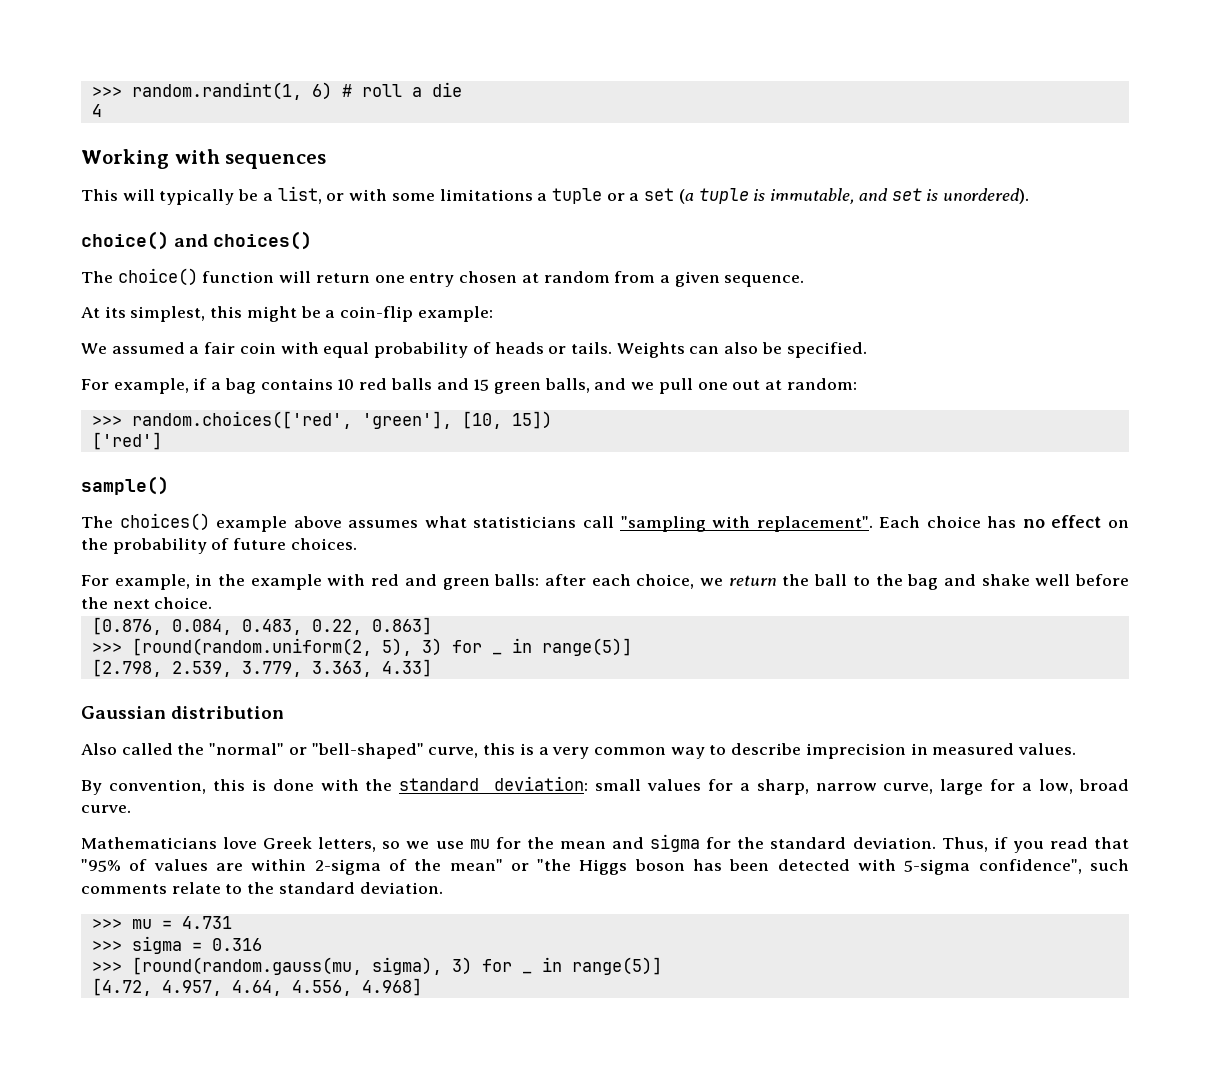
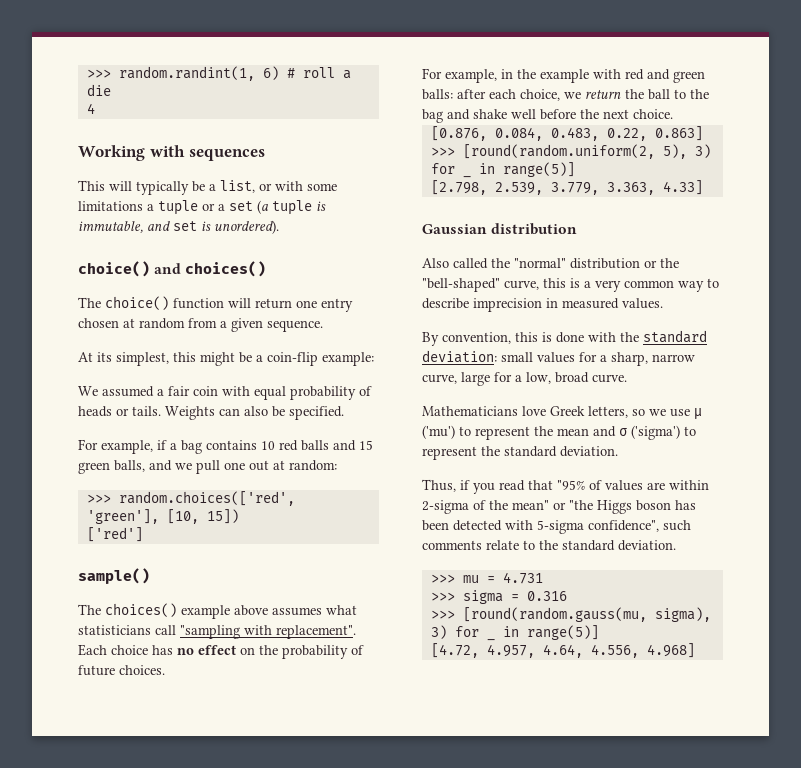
- Also called the "normal" or "bell-shaped" curve, this is a very common way to describe imprecision in measured values.
+ Also called the "normal" distribution or the "bell-shaped" curve, this is a very common way to describe imprecision in measured values.
- Mathematicians love Greek letters, so we use mu for the mean and sigma for the standard deviation. Thus, if you read that "95% of values are within 2-sigma of the mean" or "the Higgs boson has been detected with 5-sigma confidence", such comments relate to the standard deviation.
+ Mathematicians love Greek letters, so we use μ ('mu') to represent the mean and σ ('sigma') to represent the standard deviation.
+ Thus, if you read that "95% of values are within 2-sigma of the mean" or "the Higgs boson has been detected with 5-sigma confidence", such comments relate to the standard deviation.

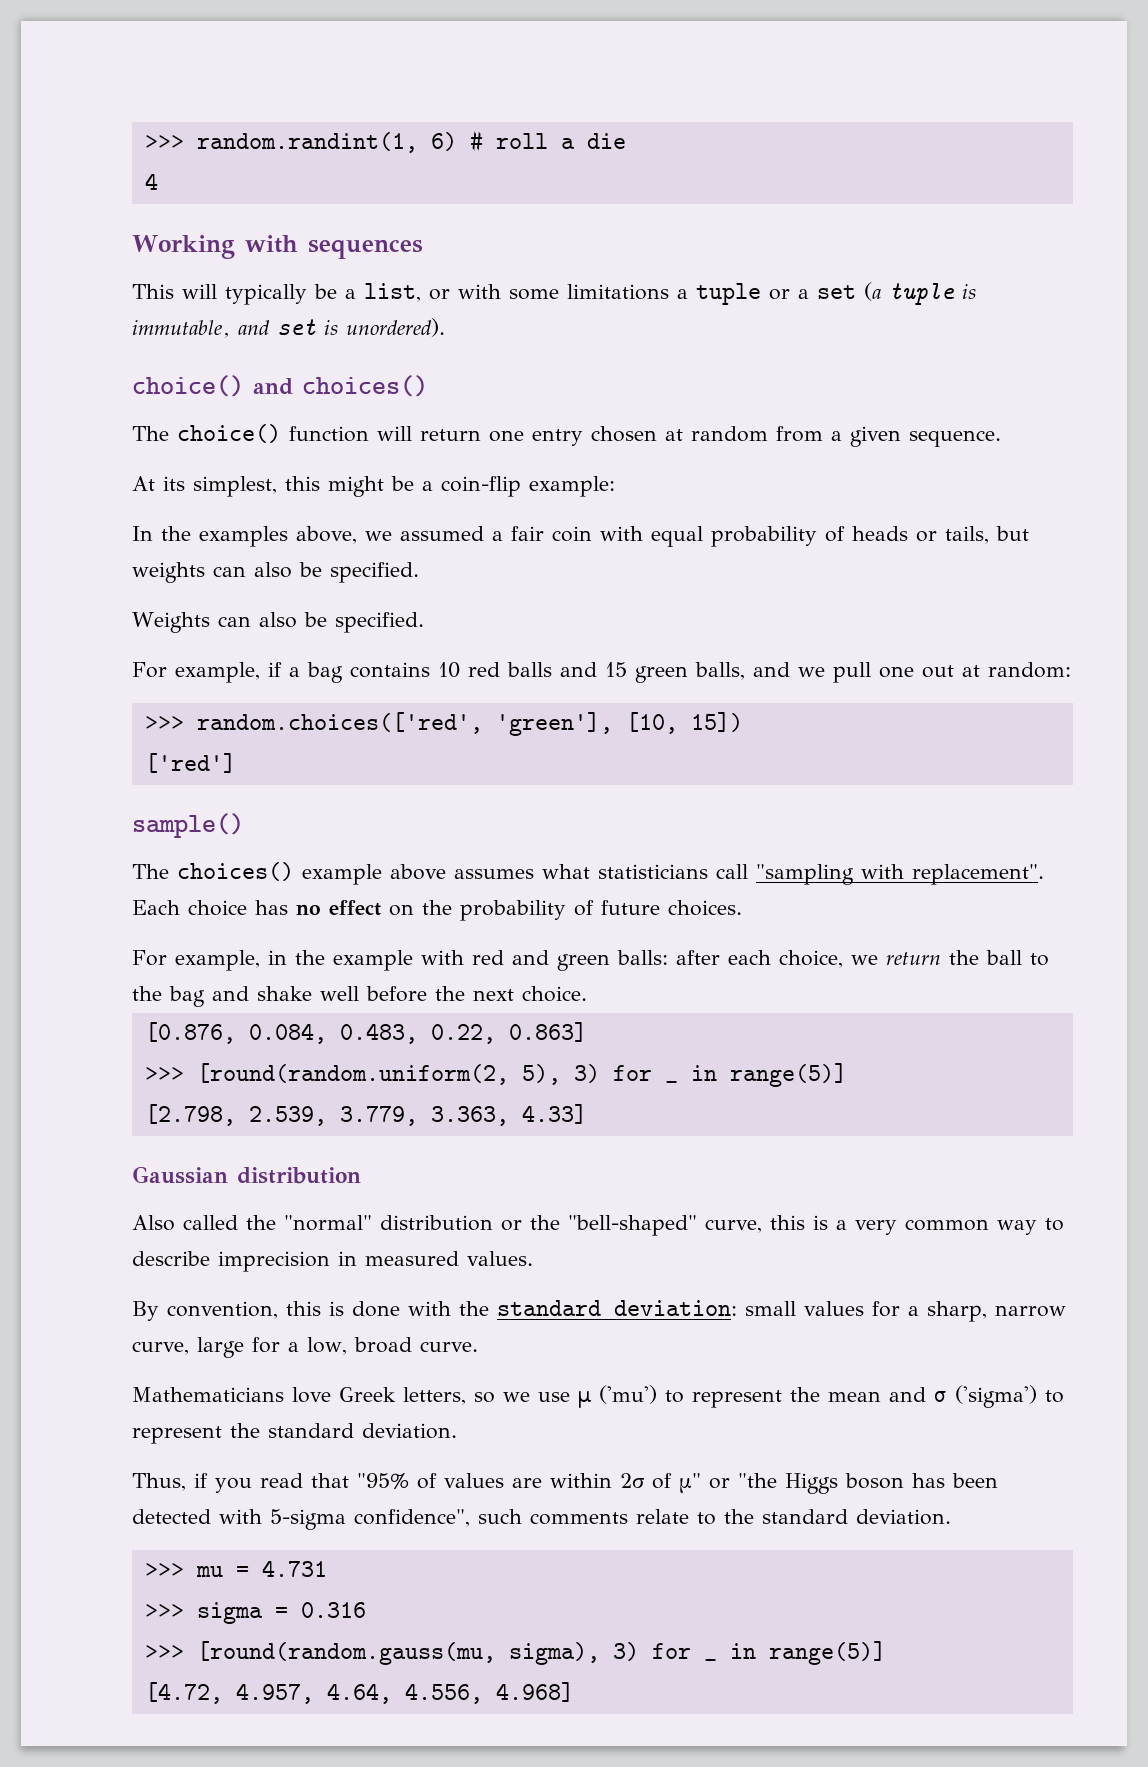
- We assumed a fair coin with equal probability of heads or tails. Weights can also be specified.
+ In the examples above, we assumed a fair coin with equal probability of heads or tails, but weights can also be specified.
+ Weights can also be specified.
- Thus, if you read that "95% of values are within 2-sigma of the mean" or "the Higgs boson has been detected with 5-sigma confidence", such comments relate to the standard deviation.
+ Thus, if you read that "95% of values are within 2σ of μ" or "the Higgs boson has been detected with 5-sigma confidence", such comments relate to the standard deviation.

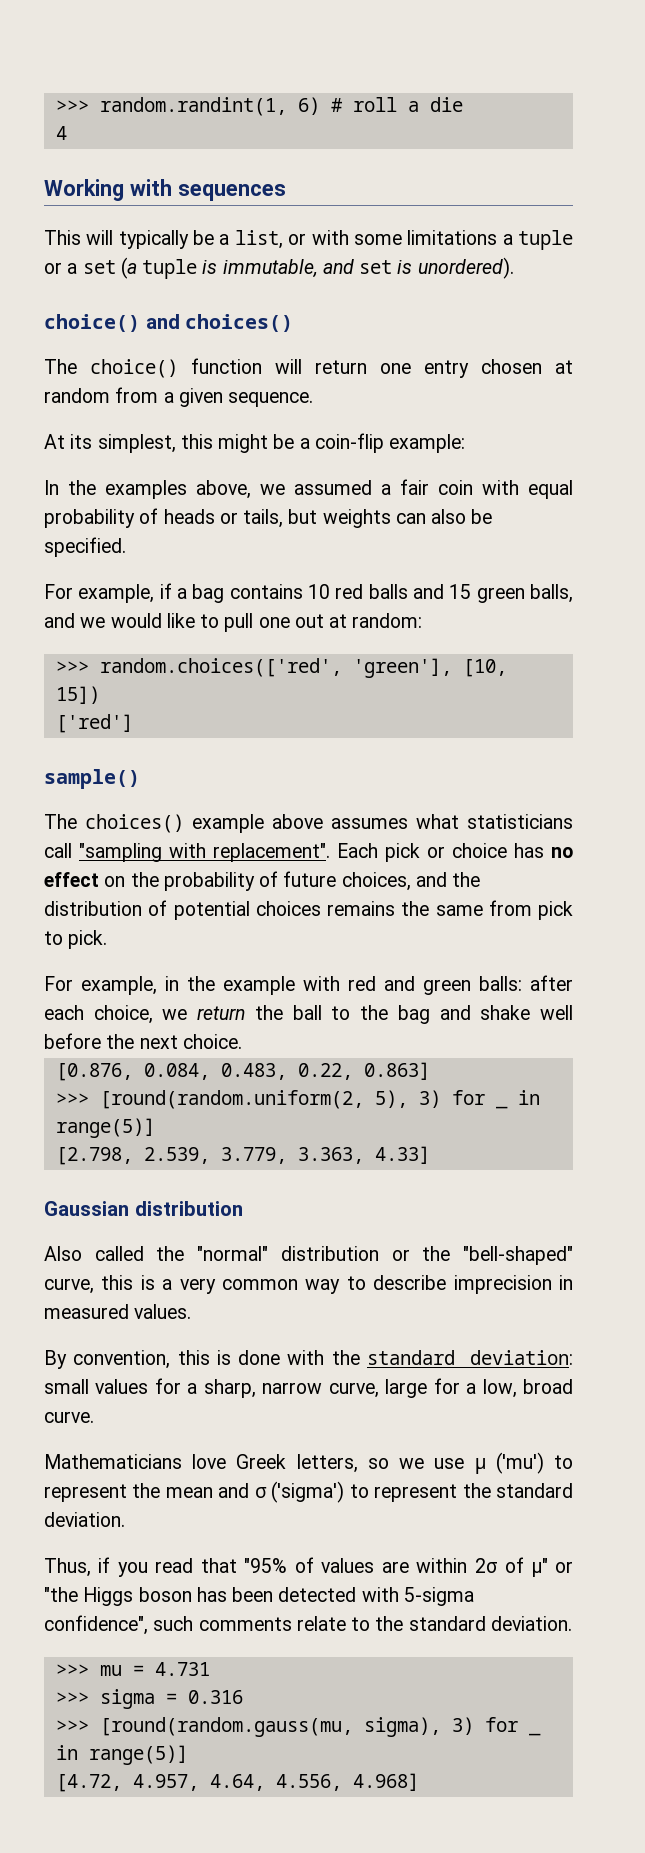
- Weights can also be specified.
- For example, if a bag contains 10 red balls and 15 green balls, and we pull one out at random:
+ For example, if a bag contains 10 red balls and 15 green balls, and we would like to pull one out at random:
- Each choice has no effect on the probability of future choices.
+ Each pick or choice has no effect on the probability of future choices, and the distribution of potential choices remains the same from pick to pick.

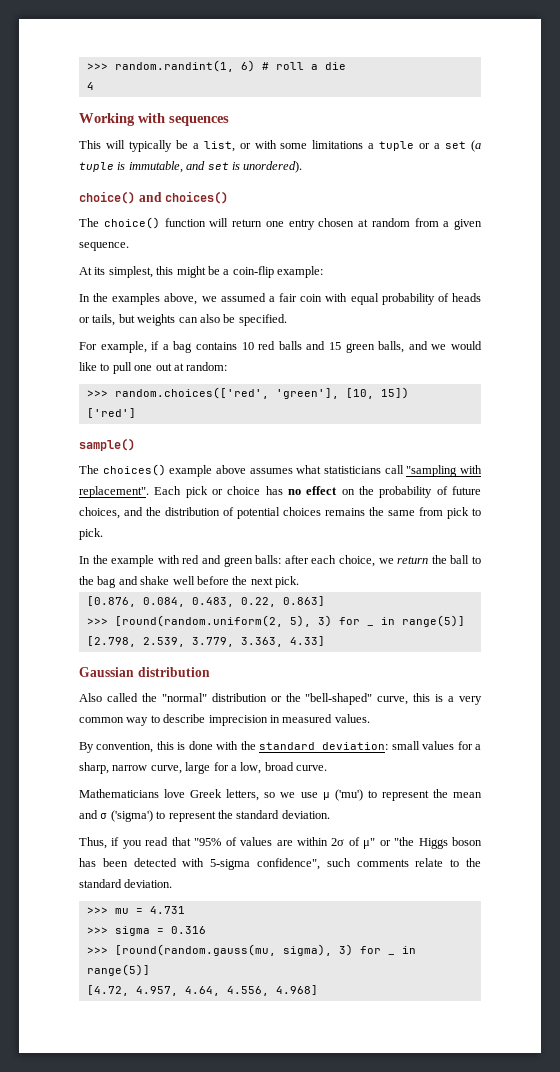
- For example, in the example with red and green balls: after each choice, we return the ball to the bag and shake well before the next choice.
+ In the example with red and green balls: after each choice, we return the ball to the bag and shake well before the next pick.

